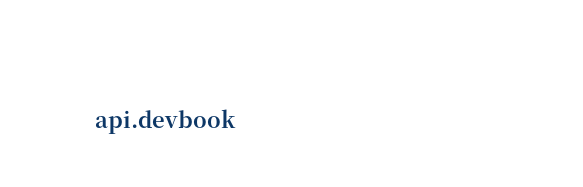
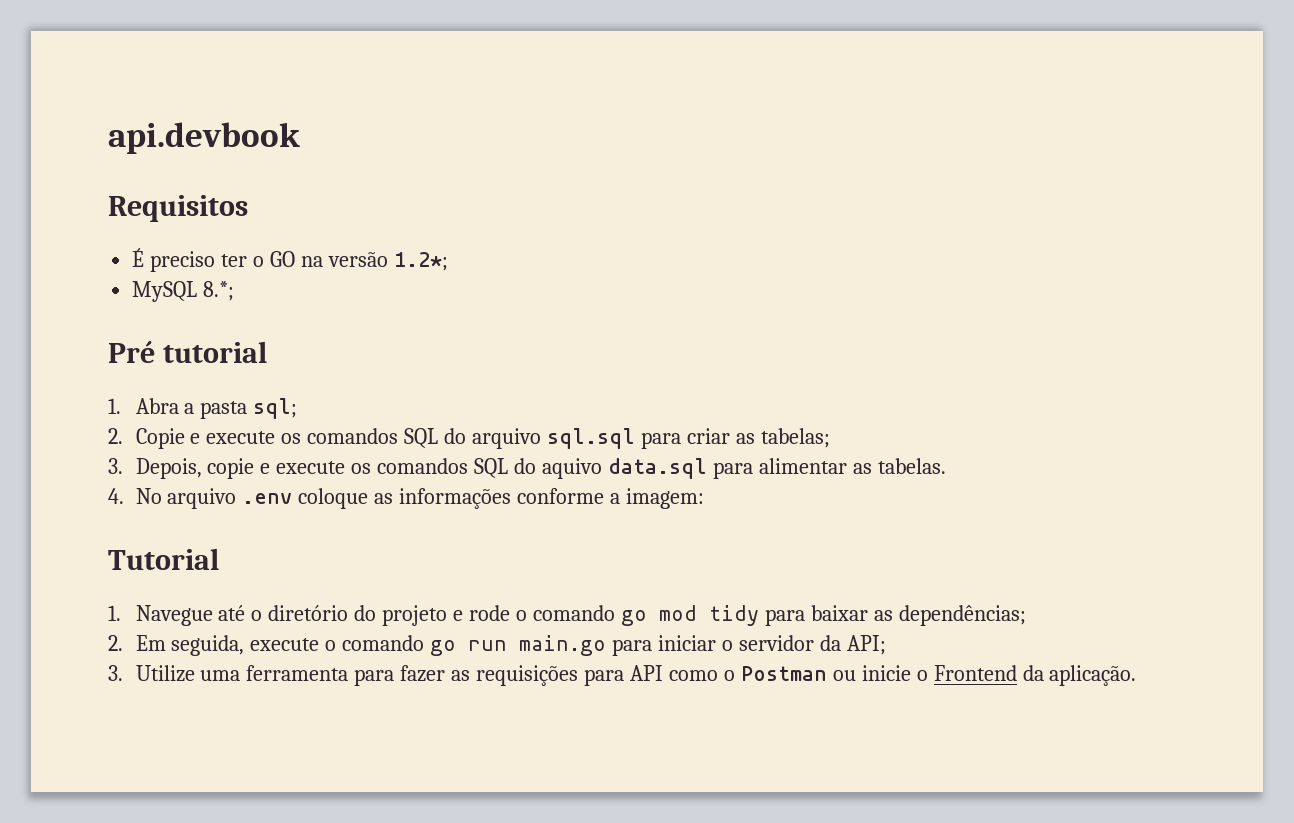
+ Requisitos
+ É preciso ter o GO na versão 1.2*;
+ MySQL 8.*;
+ Pré tutorial
+ 1. Abra a pasta sql;
+ 2. Copie e execute os comandos SQL do arquivo sql.sql para criar as tabelas;
+ 3. Depois, copie e execute os comandos SQL do aquivo data.sql para alimentar as tabelas.
+ 4. No arquivo .env coloque as informações conforme a imagem:
+ Tutorial
+ 1. Navegue até o diretório do projeto e rode o comando go mod tidy para baixar as dependências;
+ 2. Em seguida, execute o comando go run main.go para iniciar o servidor da API;
+ 3. Utilize uma ferramenta para fazer as requisições para API como o Postman ou inicie o Frontend da aplicação.

